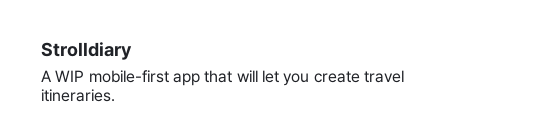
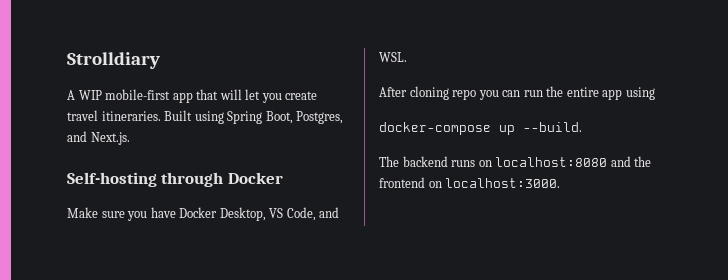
+ Built using Spring Boot, Postgres, and Next.js.
+ Self-hosting through Docker
+ Make sure you have Docker Desktop, VS Code, and WSL.
+ After cloning repo you can run the entire app using
+ docker-compose up --build.
+ The backend runs on localhost:8080 and the frontend on localhost:3000.

